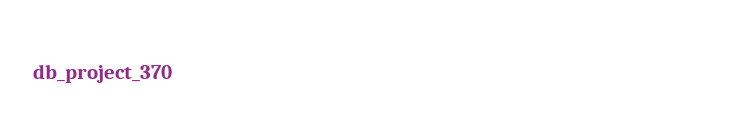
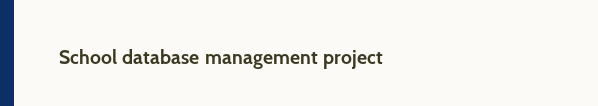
- db_project_370
+ School database management project

